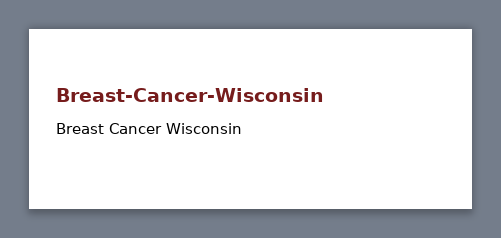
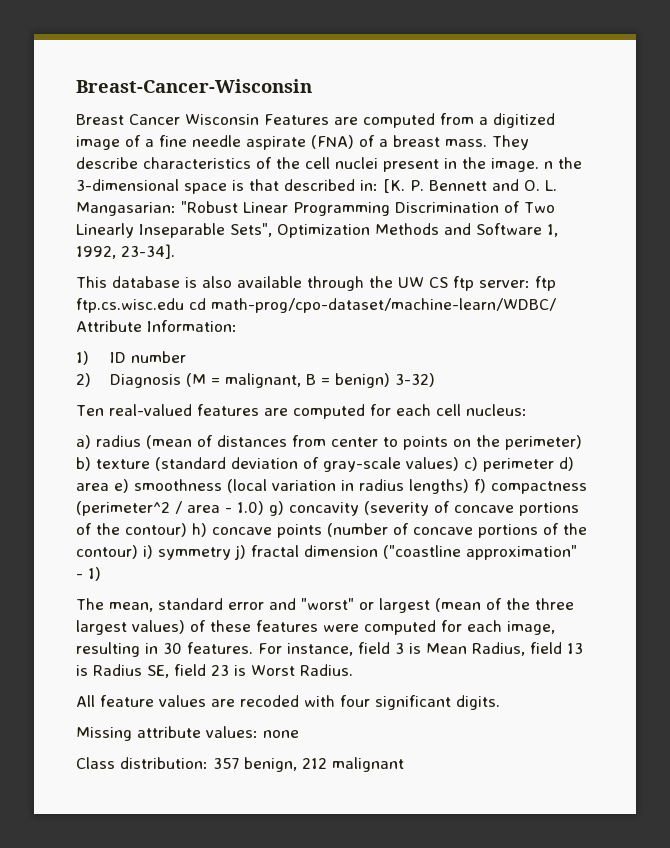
- Breast Cancer Wisconsin
+ Breast Cancer Wisconsin Features are computed from a digitized image of a fine needle aspirate (FNA) of a breast mass. They describe characteristics of the cell nuclei present in the image. n the 3-dimensional space is that described in: [K. P. Bennett and O. L. Mangasarian: "Robust Linear Programming Discrimination of Two Linearly Inseparable Sets", Optimization Methods and Software 1, 1992, 23-34].
+ This database is also available through the UW CS ftp server: ftp ftp.cs.wisc.edu cd math-prog/cpo-dataset/machine-learn/WDBC/ Attribute Information:
+ 1) ID number
+ 2) Diagnosis (M = malignant, B = benign) 3-32)
+ Ten real-valued features are computed for each cell nucleus:
+ a) radius (mean of distances from center to points on the perimeter) b) texture (standard deviation of gray-scale values) c) perimeter d) area e) smoothness (local variation in radius lengths) f) compactness (perimeter^2 / area - 1.0) g) concavity (severity of concave portions of the contour) h) concave points (number of concave portions of the contour) i) symmetry j) fractal dimension ("coastline approximation" - 1)
+ The mean, standard error and "worst" or largest (mean of the three largest values) of these features were computed for each image, resulting in 30 features. For instance, field 3 is Mean Radius, field 13 is Radius SE, field 23 is Worst Radius.
+ All feature values are recoded with four significant digits.
+ Missing attribute values: none
+ Class distribution: 357 benign, 212 malignant

